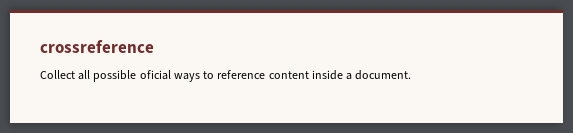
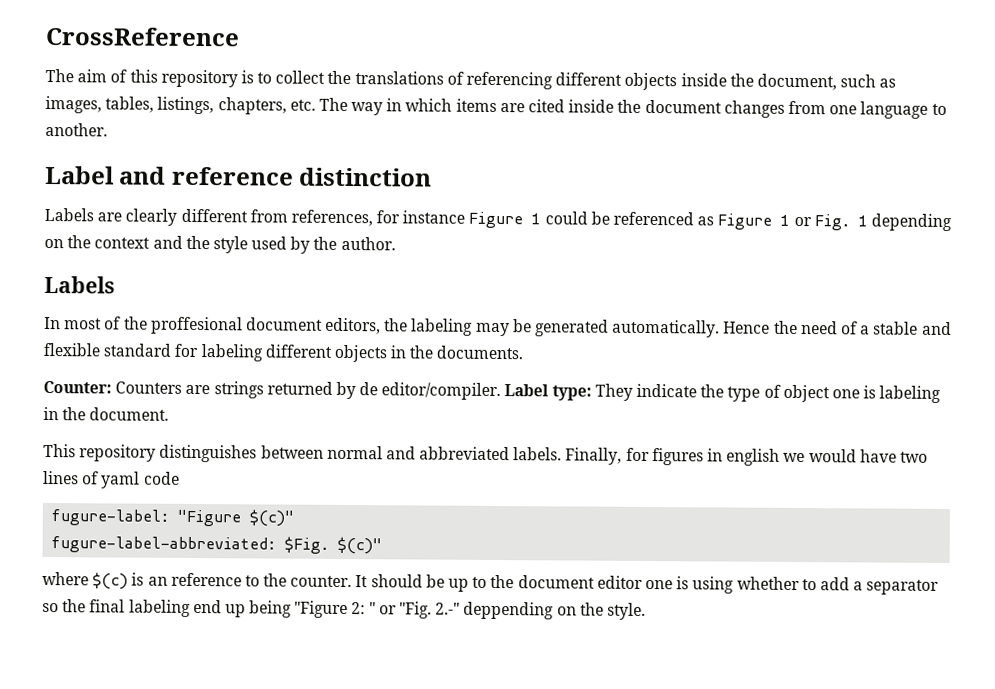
- crossreference
- Collect all possible oficial ways to reference content inside a document.
+ CrossReference
+ The aim of this repository is to collect the translations of referencing different objects inside the document, such as images, tables, listings, chapters, etc. The way in which items are cited inside the document changes from one language to another.
+ Label and reference distinction
+ Labels are clearly different from references, for instance Figure 1 could be referenced as Figure 1 or Fig. 1 depending on the context and the style used by the author.
+ Labels
+ In most of the proffesional document editors, the labeling may be generated automatically. Hence the need of a stable and flexible standard for labeling different objects in the documents.
+ Counter: Counters are strings returned by de editor/compiler. Label type: They indicate the type of object one is labeling in the document.
+ This repository distinguishes between normal and abbreviated labels. Finally, for figures in english we would have two lines of yaml code
+ fugure-label: "Figure $(c)"
+ fugure-label-abbreviated: $Fig. $(c)"
+ where $(c) is an reference to the counter. It should be up to the document editor one is using whether to add a separator so the final labeling end up being "Figure 2: " or "Fig. 2.-" deppending on the style.

